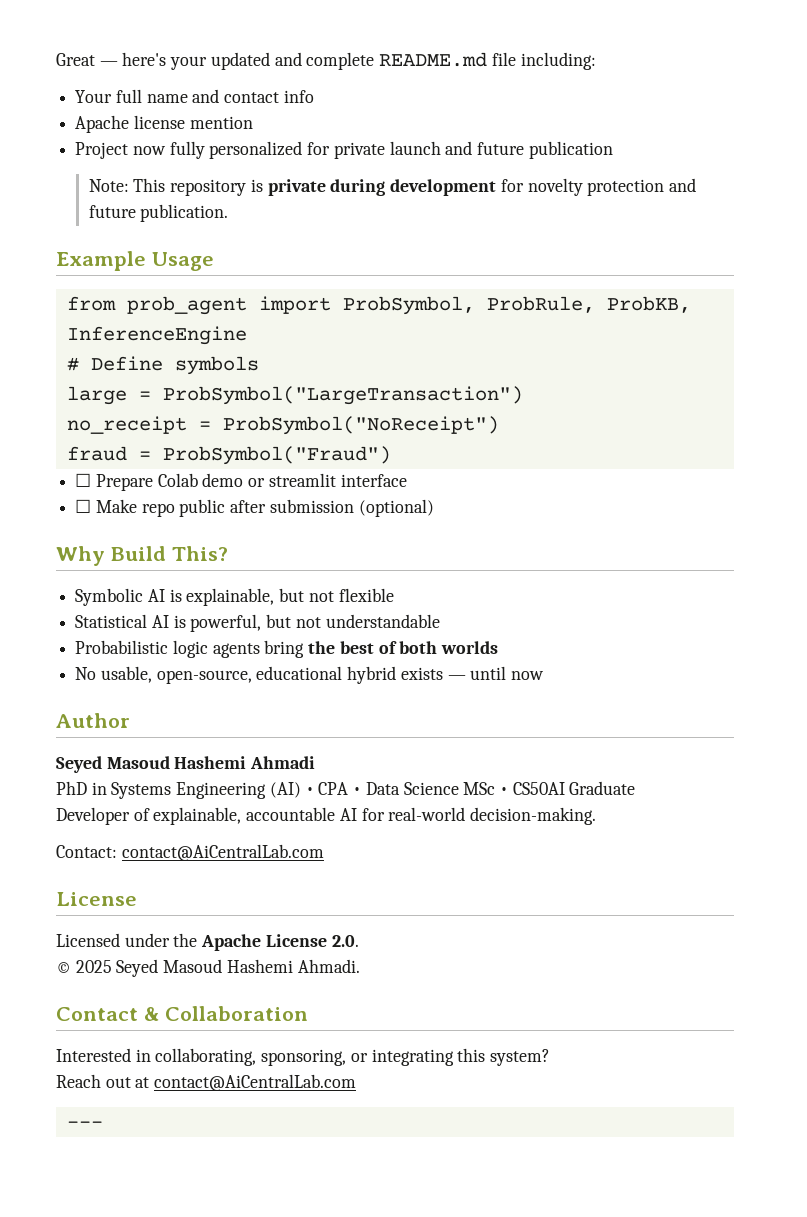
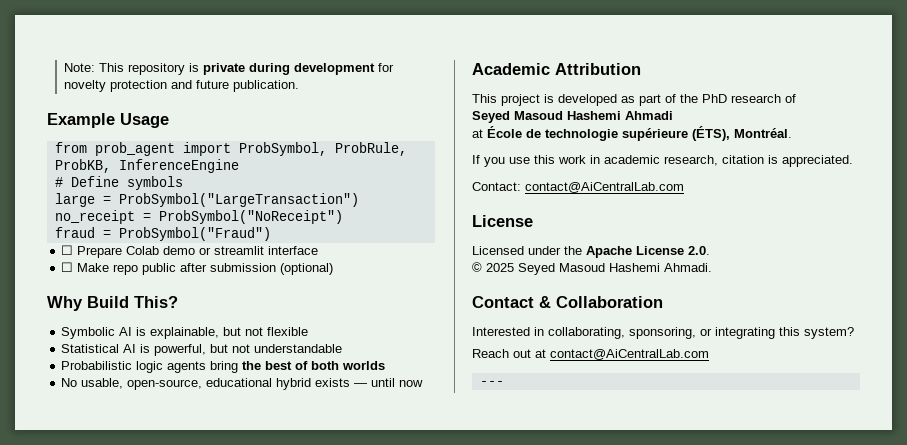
- Great — here's your updated and complete README.md file including:
- Your full name and contact info
- Apache license mention
- Project now fully personalized for private launch and future publication
- Author
+ Academic Attribution
+ This project is developed as part of the PhD research of
  Seyed Masoud Hashemi Ahmadi
- PhD in Systems Engineering (AI) • CPA • Data Science MSc • CS50AI Graduate
- Developer of explainable, accountable AI for real-world decision-making.
+ at École de technologie supérieure (ÉTS), Montréal.
+ If you use this work in academic research, citation is appreciated.

